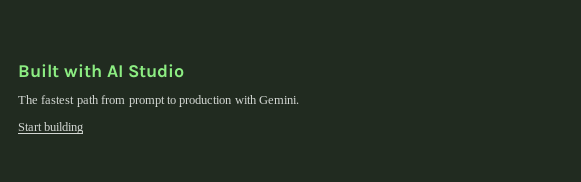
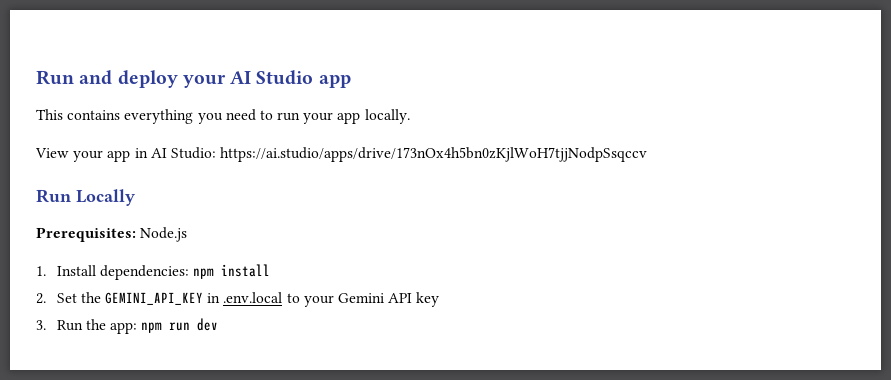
- Built with AI Studio
- The fastest path from prompt to production with Gemini.
- Start building
+ Run and deploy your AI Studio app
+ This contains everything you need to run your app locally.
+ View your app in AI Studio: https://ai.studio/apps/drive/173nOx4h5bn0zKjlWoH7tjjNodpSsqccv
+ Run Locally
+ Prerequisites: Node.js
+ 1. Install dependencies: npm install
+ 2. Set the GEMINI_API_KEY in .env.local to your Gemini API key
+ 3. Run the app: npm run dev

